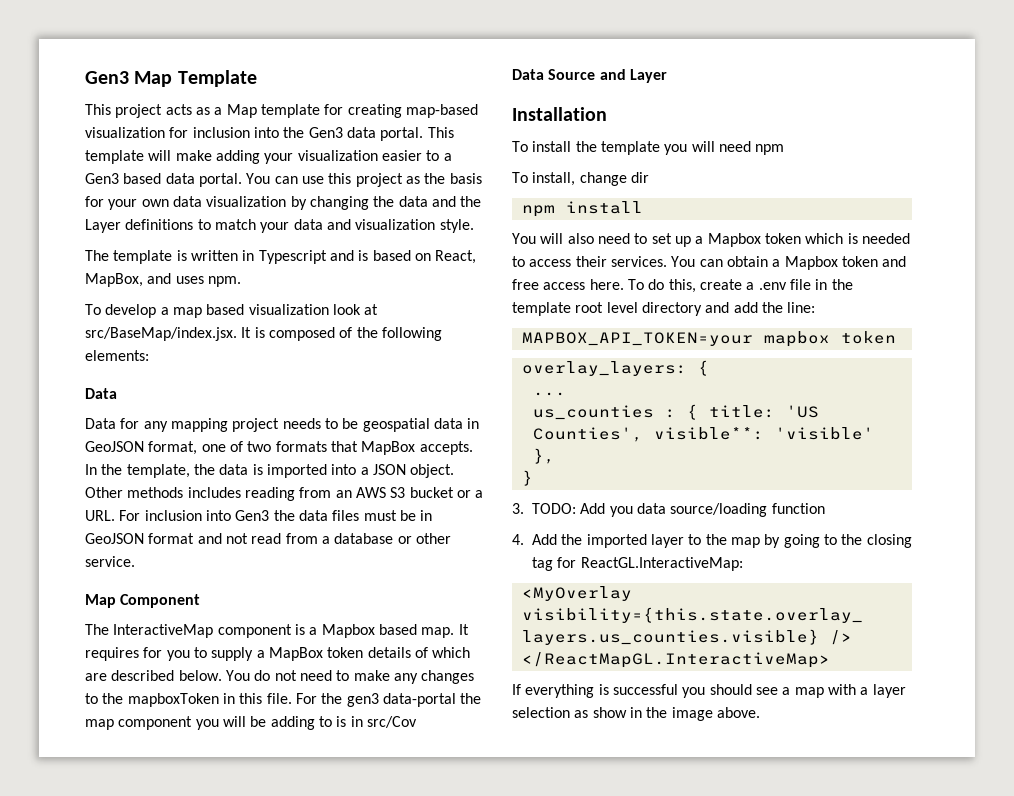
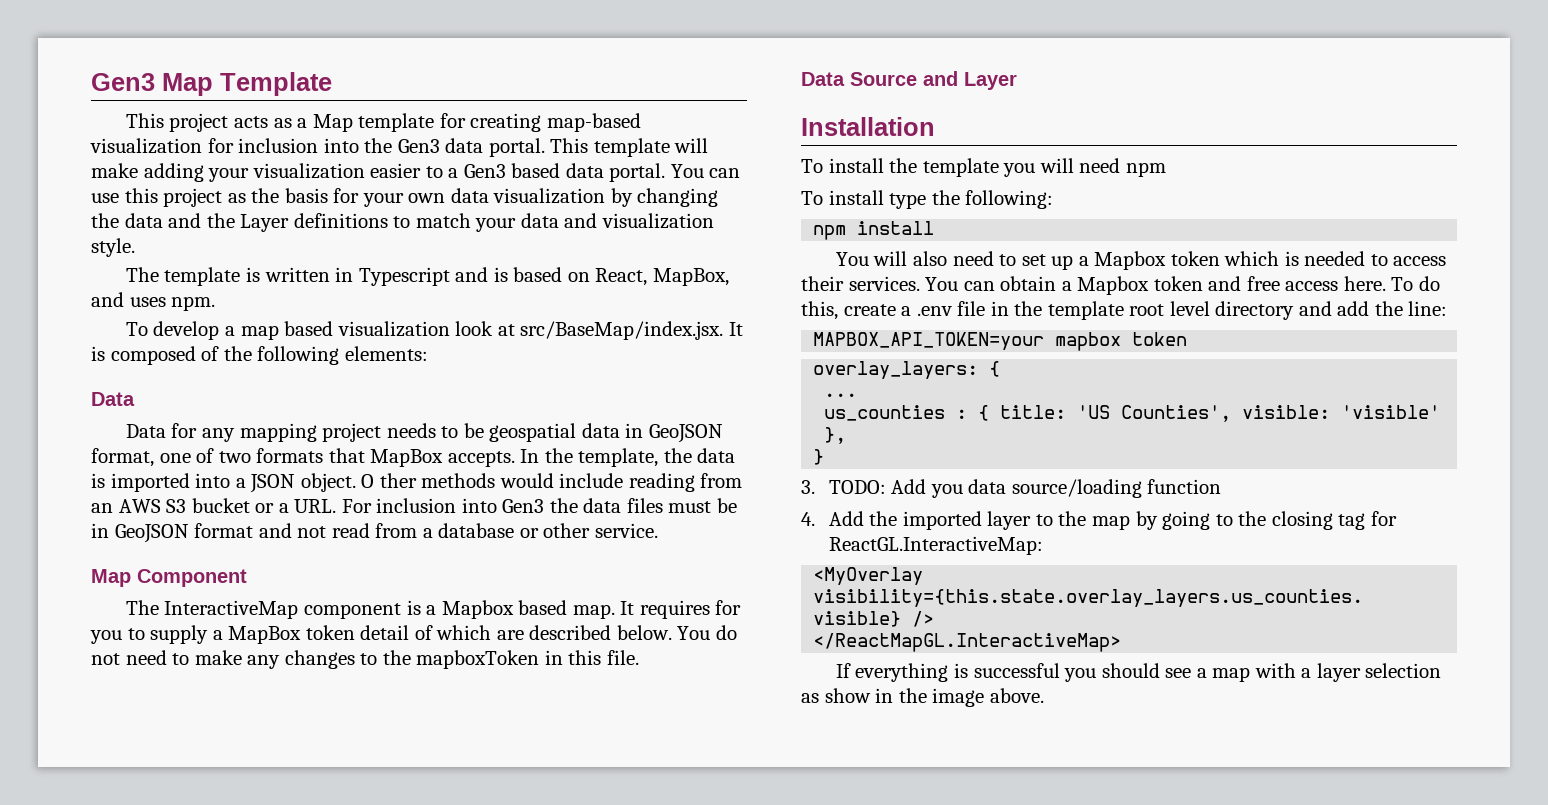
- Other methods includes reading from an AWS S3 bucket or a URL. For inclusion into Gen3 the data files must be in GeoJSON format and not read from a database or other service.
+ O ther methods would include reading from an AWS S3 bucket or a URL. For inclusion into Gen3 the data files must be in GeoJSON format and not read from a database or other service.
- It requires for you to supply a MapBox token details of which are described below.
+ It requires for you to supply a MapBox token detail of which are described below.
- For the gen3 data-portal the map component you will be adding to is in src/Cov
- To install, change dir
+ To install type the following:
- us_counties : { title: 'US Counties', visible**: 'visible' },
+ us_counties : { title: 'US Counties', visible: 'visible' },

